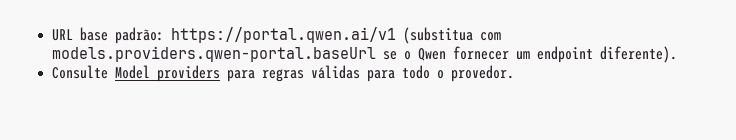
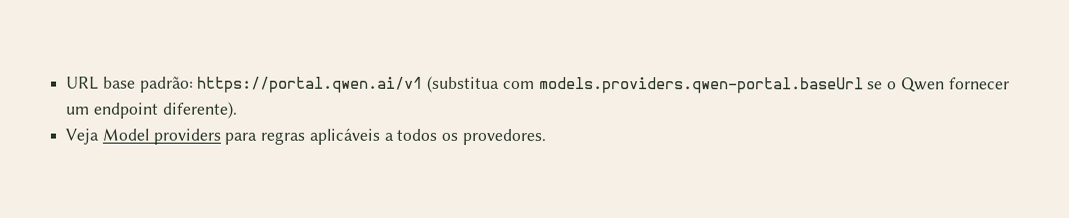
- Consulte Model providers para regras válidas para todo o provedor.
+ Veja Model providers para regras aplicáveis a todos os provedores.

